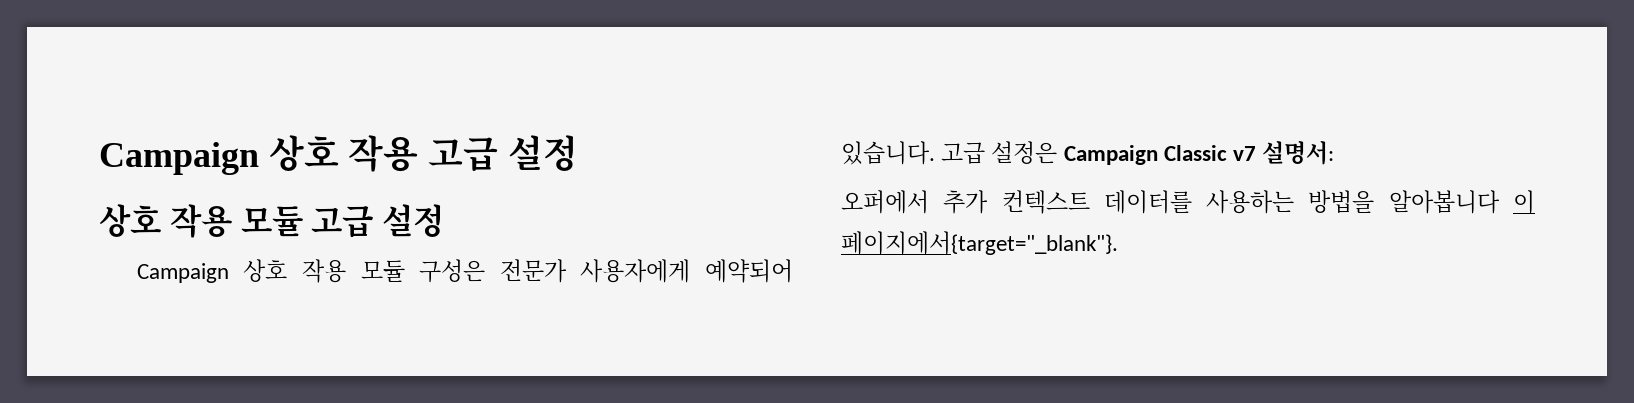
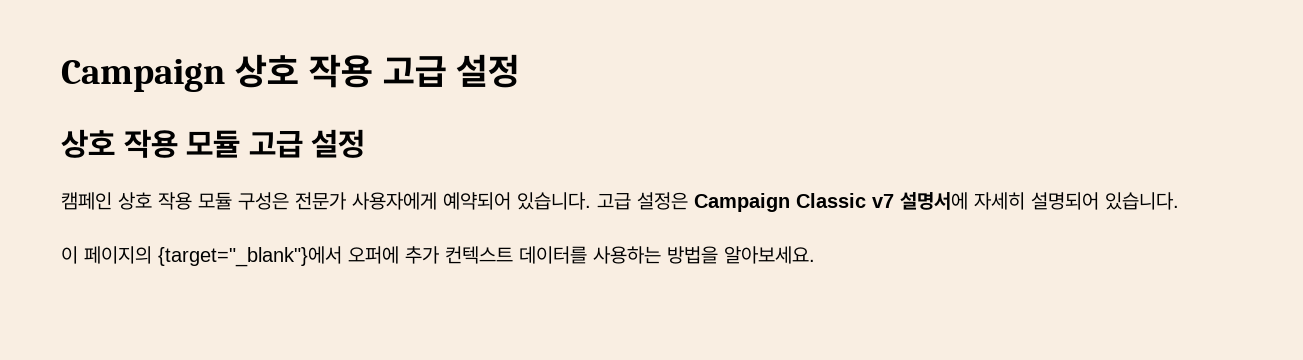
- Campaign 상호 작용 모듈 구성은 전문가 사용자에게 예약되어 있습니다.
+ 캠페인 상호 작용 모듈 구성은 전문가 사용자에게 예약되어 있습니다.
- 고급 설정은 Campaign Classic v7 설명서:
- 오퍼에서 추가 컨텍스트 데이터를 사용하는 방법을 알아봅니다 이 페이지에서{target="_blank"}.
+ 고급 설정은 Campaign Classic v7 설명서에 자세히 설명되어 있습니다.
+ 이 페이지의 {target="_blank"}에서 오퍼에 추가 컨텍스트 데이터를 사용하는 방법을 알아보세요.

